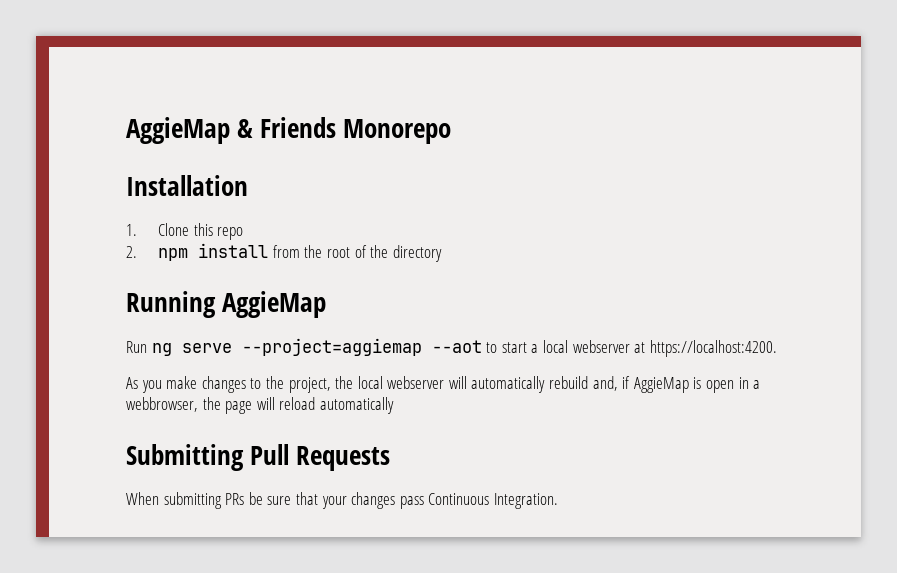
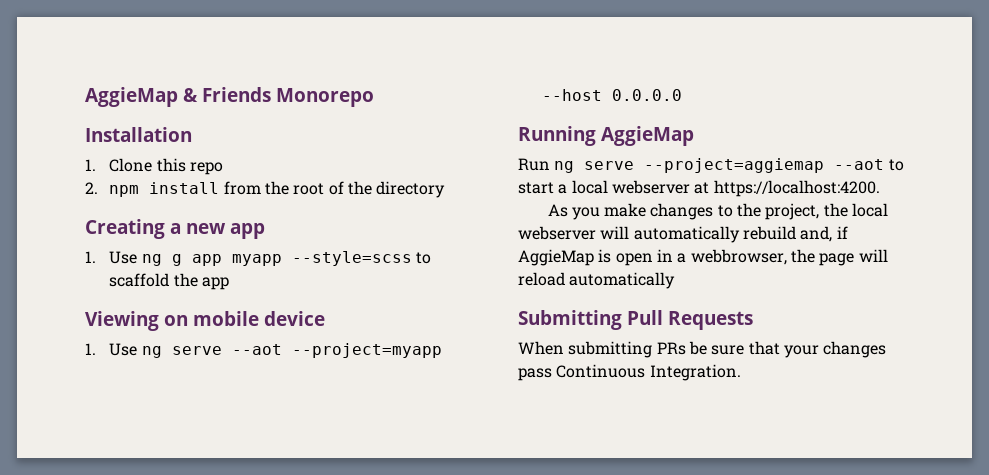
+ Creating a new app
+ 1. Use ng g app myapp --style=scss to scaffold the app
+ Viewing on mobile device
+ 1. Use ng serve --aot --project=myapp --host 0.0.0.0

